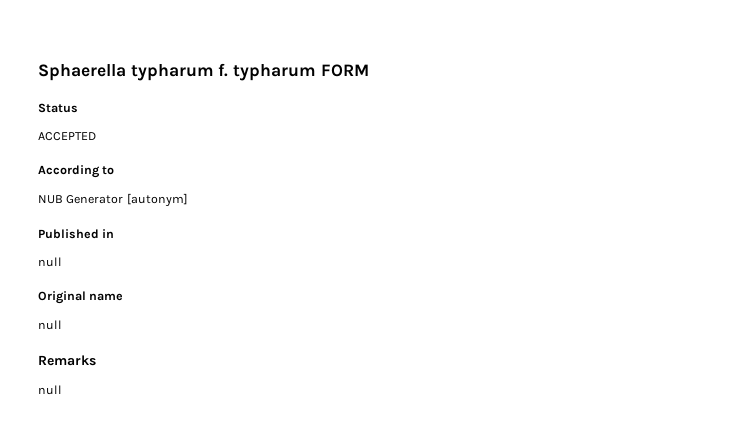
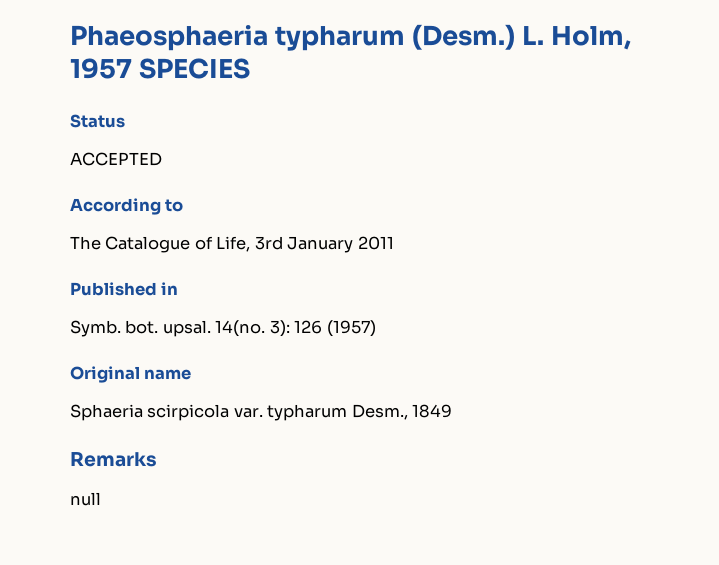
- Sphaerella typharum f. typharum FORM
+ Phaeosphaeria typharum (Desm.) L. Holm, 1957 SPECIES
  Status
  ACCEPTED
  According to
- NUB Generator [autonym]
+ The Catalogue of Life, 3rd January 2011
  Published in
- null
+ Symb. bot. upsal. 14(no. 3): 126 (1957)
  Original name
- null
+ Sphaeria scirpicola var. typharum Desm., 1849

